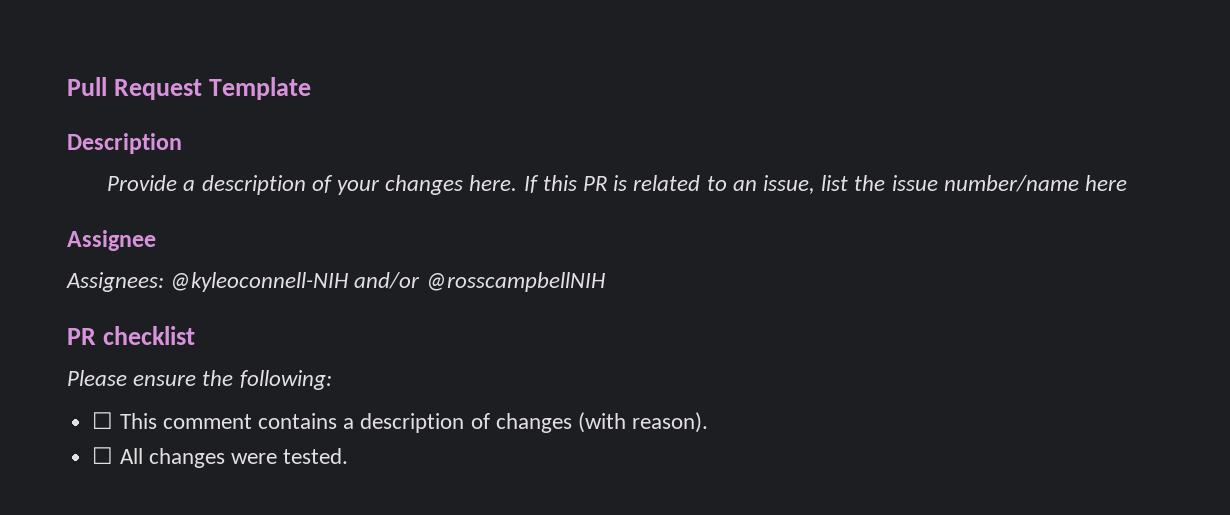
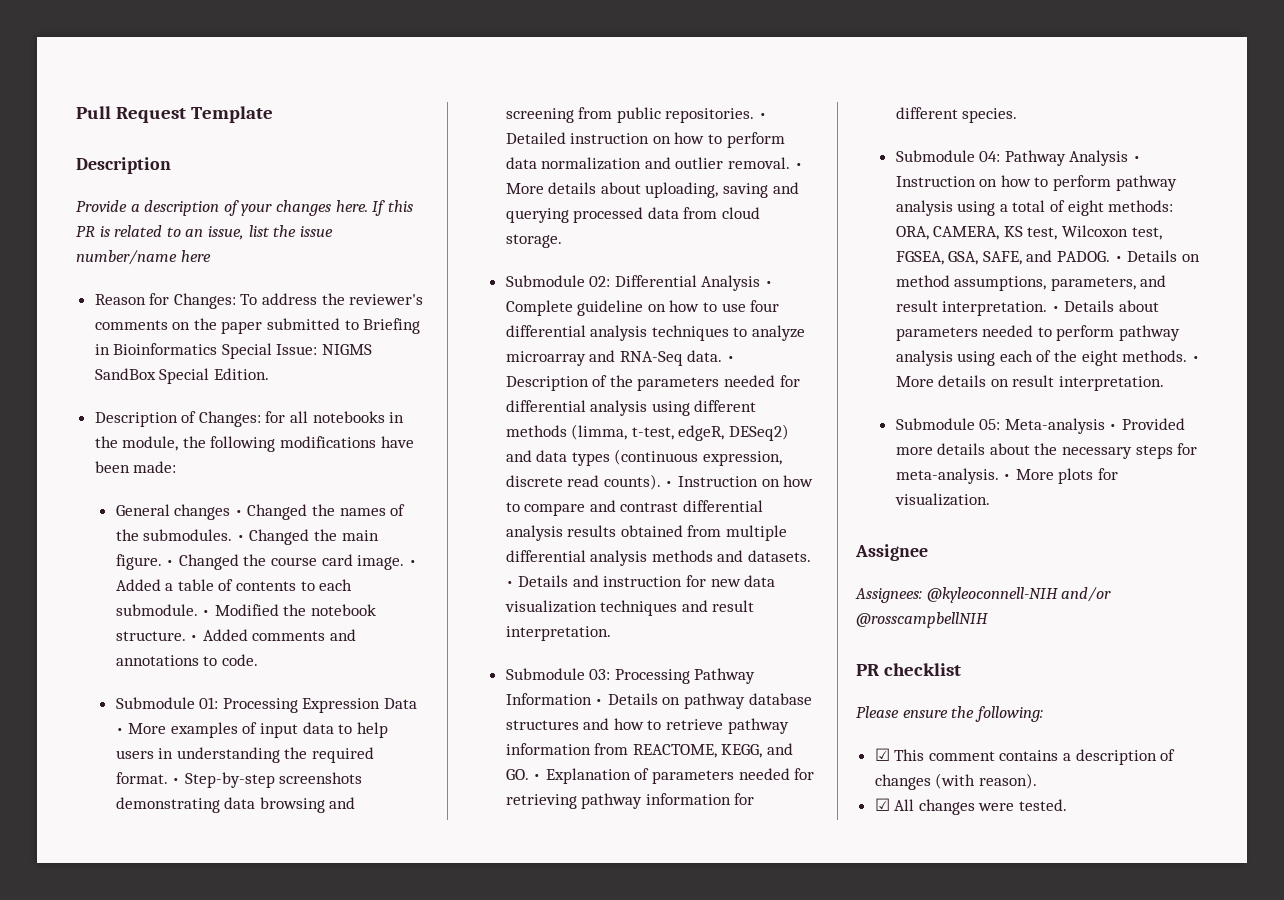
+ Reason for Changes: To address the reviewer's comments on the paper submitted to Briefing in Bioinformatics Special Issue: NIGMS SandBox Special Edition.
+ Description of Changes: for all notebooks in the module, the following modifications have been made:
+ General changes • Changed the names of the submodules. • Changed the main figure. • Changed the course card image. • Added a table of contents to each submodule. • Modified the notebook structure. • Added comments and annotations to code.
+ Submodule 01: Processing Expression Data • More examples of input data to help users in understanding the required format. • Step-by-step screenshots demonstrating data browsing and screening from public repositories. • Detailed instruction on how to perform data normalization and outlier removal. • More details about uploading, saving and querying processed data from cloud storage.
+ Submodule 02: Differential Analysis • Complete guideline on how to use four differential analysis techniques to analyze microarray and RNA-Seq data. • Description of the parameters needed for differential analysis using different methods (limma, t-test, edgeR, DESeq2) and data types (continuous expression, discrete read counts). • Instruction on how to compare and contrast differential analysis results obtained from multiple differential analysis methods and datasets. • Details and instruction for new data visualization techniques and result interpretation.
+ Submodule 03: Processing Pathway Information • Details on pathway database structures and how to retrieve pathway information from REACTOME, KEGG, and GO. • Explanation of parameters needed for retrieving pathway information for different species.
+ Submodule 04: Pathway Analysis • Instruction on how to perform pathway analysis using a total of eight methods: ORA, CAMERA, KS test, Wilcoxon test, FGSEA, GSA, SAFE, and PADOG. • Details on method assumptions, parameters, and result interpretation. • Details about parameters needed to perform pathway analysis using each of the eight methods. • More details on result interpretation.
+ Submodule 05: Meta-analysis • Provided more details about the necessary steps for meta-analysis. • More plots for visualization.
- ☐ This comment contains a description of changes (with reason).
+ ☑ This comment contains a description of changes (with reason).
- ☐ All changes were tested.
+ ☑ All changes were tested.

